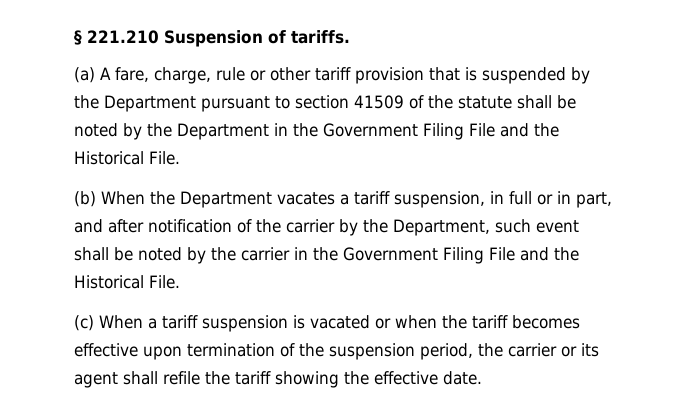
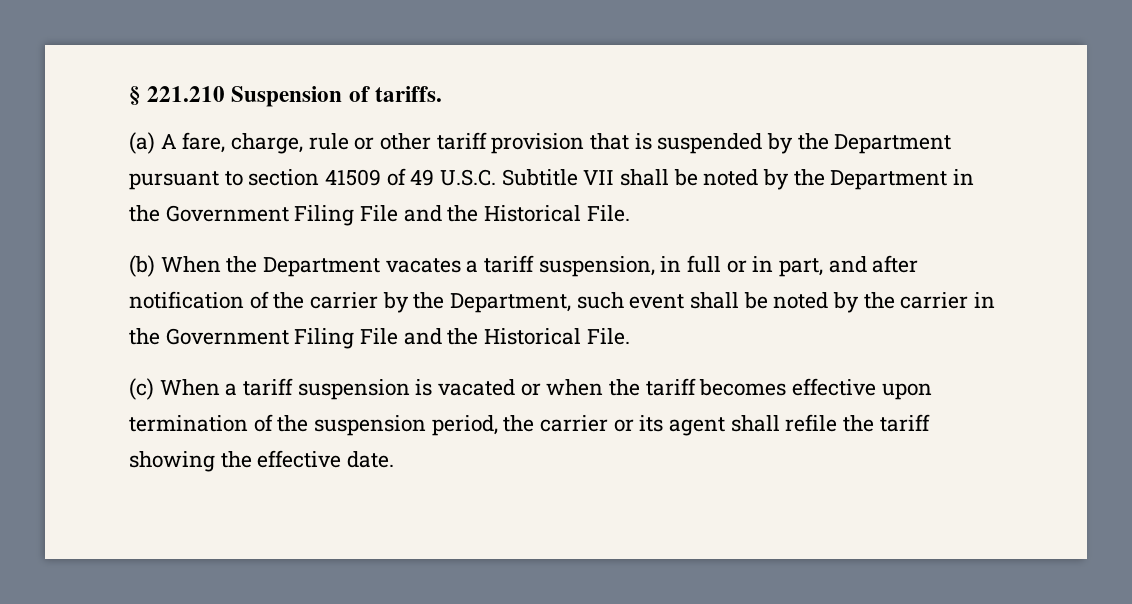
- (a) A fare, charge, rule or other tariff provision that is suspended by the Department pursuant to section 41509 of the statute shall be noted by the Department in the Government Filing File and the Historical File.
+ (a) A fare, charge, rule or other tariff provision that is suspended by the Department pursuant to section 41509 of 49 U.S.C. Subtitle VII shall be noted by the Department in the Government Filing File and the Historical File.

